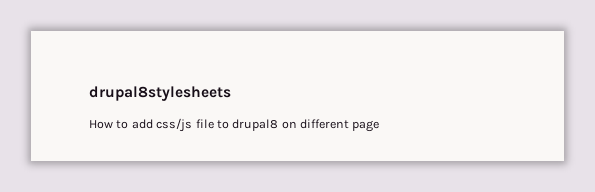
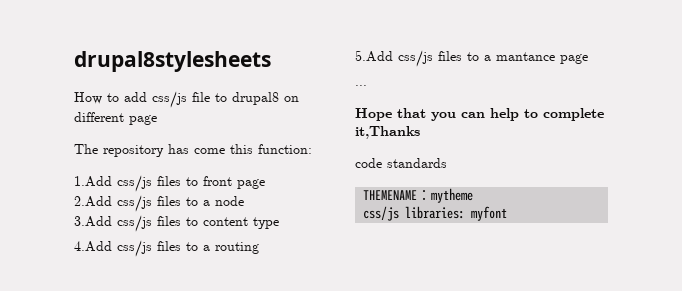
+ The repository has come this function:
+ 1.Add css/js files to front page
+ 2.Add css/js files to a node
+ 3.Add css/js files to content type
+ 4.Add css/js files to a routing
+ 5.Add css/js files to a mantance page
+ ...
+ Hope that you can help to complete it,Thanks
+ code standards
+ THEMENAME：mytheme
+ css/js libraries: myfont

